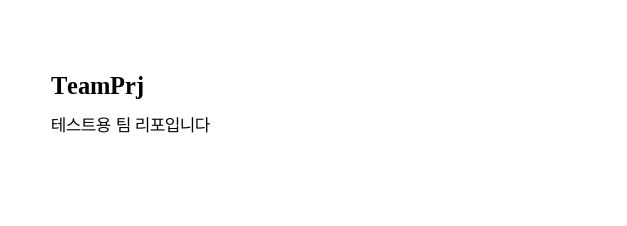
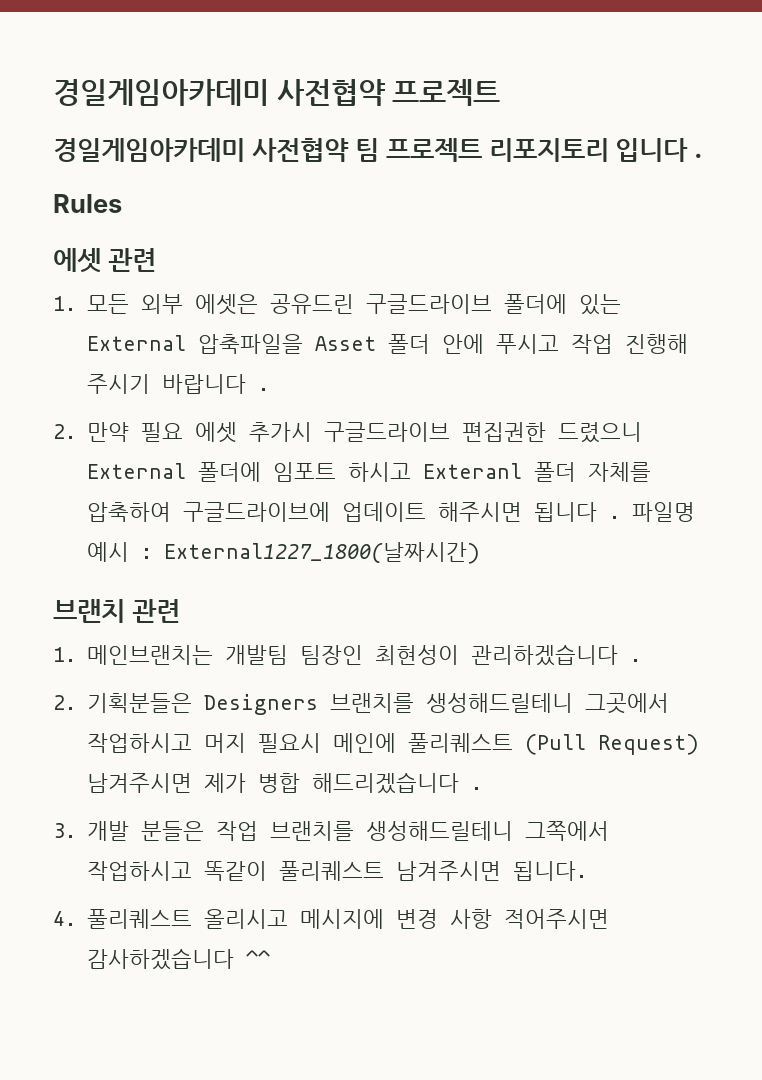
- TeamPrj
- 테스트용 팀 리포입니다
+ 경일게임아카데미 사전협약 프로젝트
+ 경일게임아카데미 사전협약 팀 프로젝트 리포지토리 입니다 .
+ Rules
+ 에셋 관련
+ 1. 모든 외부 에셋은 공유드린 구글드라이브 폴더에 있는 External 압축파일을 Asset 폴더 안에 푸시고 작업 진행해 주시기 바랍니다 .
+ 2. 만약 필요 에셋 추가시 구글드라이브 편집권한 드렸으니 External 폴더에 임포트 하시고 Exteranl 폴더 자체를 압축하여 구글드라이브에 업데이트 해주시면 됩니다 . 파일명 예시 : External1227_1800(날짜시간)
+ 브랜치 관련
+ 1. 메인브랜치는 개발팀 팀장인 최현성이 관리하겠습니다 .
+ 2. 기획분들은 Designers 브랜치를 생성해드릴테니 그곳에서 작업하시고 머지 필요시 메인에 풀리퀘스트 (Pull Request) 남겨주시면 제가 병합 해드리겠습니다 .
+ 3. 개발 분들은 작업 브랜치를 생성해드릴테니 그쪽에서 작업하시고 똑같이 풀리퀘스트 남겨주시면 됩니다.
+ 4. 풀리퀘스트 올리시고 메시지에 변경 사항 적어주시면 감사하겠습니다 ^^

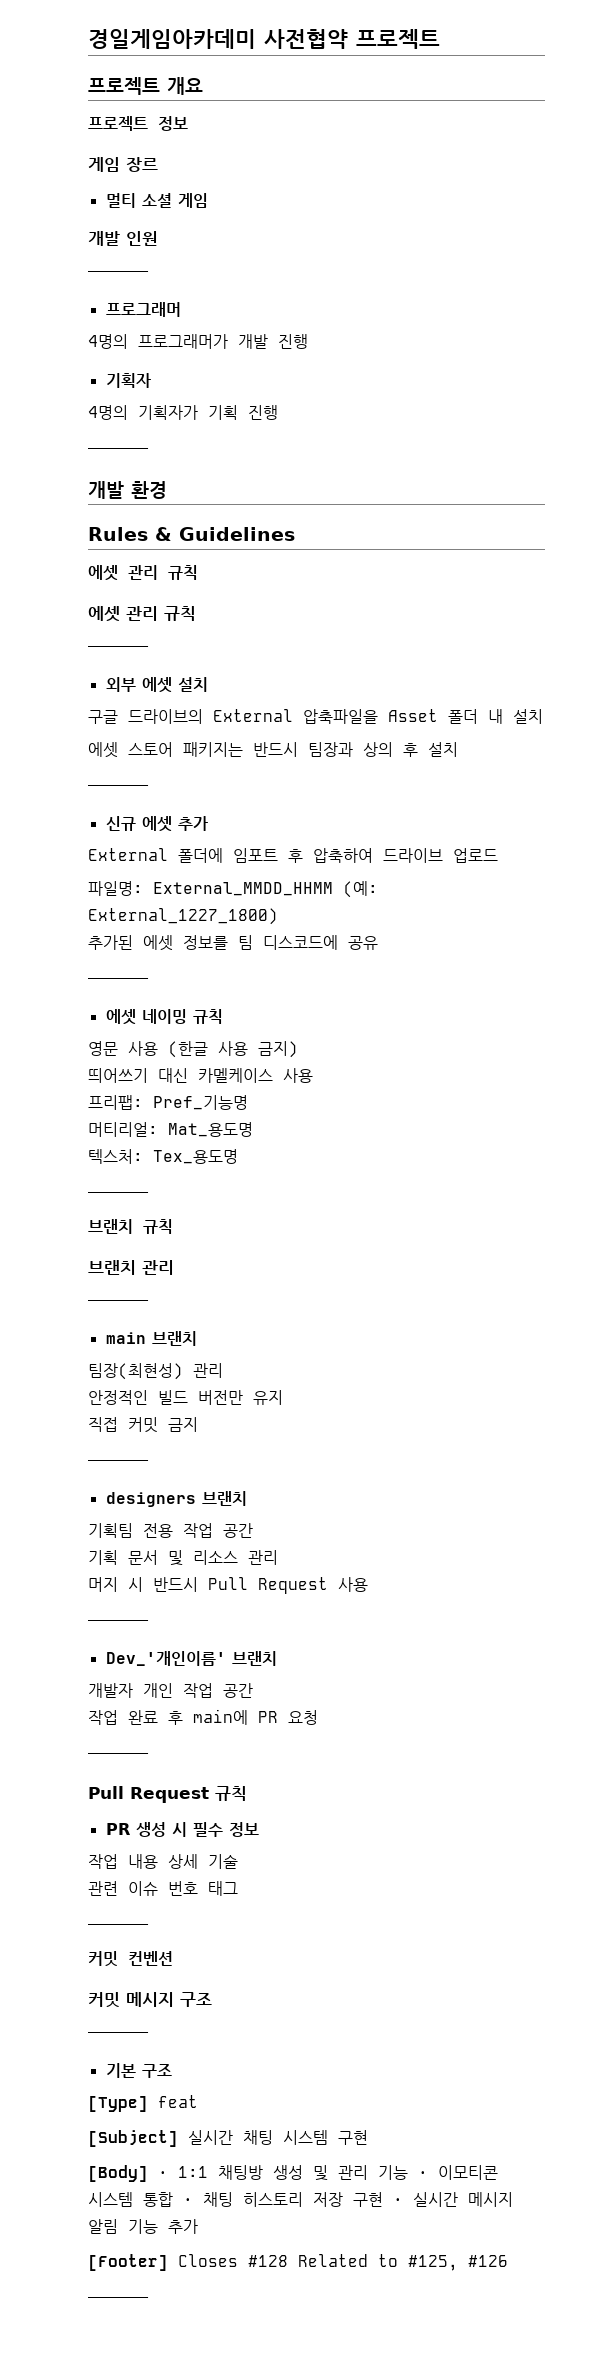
- 경일게임아카데미 사전협약 팀 프로젝트 리포지토리 입니다 .
+ 프로젝트 개요
+ 프로젝트 정보
+ 게임 장르
+ 멀티 소셜 게임
+ 개발 인원
+ ━━━━
+ 프로그래머
+ 4명의 프로그래머가 개발 진행
+ 기획자
+ 4명의 기획자가 기획 진행
+ ━━━━
+ 개발 환경
- Rules
- 에셋 관련
- 1. 모든 외부 에셋은 공유드린 구글드라이브 폴더에 있는 External 압축파일을 Asset 폴더 안에 푸시고 작업 진행해 주시기 바랍니다 .
- 2. 만약 필요 에셋 추가시 구글드라이브 편집권한 드렸으니 External 폴더에 임포트 하시고 Exteranl 폴더 자체를 압축하여 구글드라이브에 업데이트 해주시면 됩니다 . 파일명 예시 : External1227_1800(날짜시간)
- 브랜치 관련
- 1. 메인브랜치는 개발팀 팀장인 최현성이 관리하겠습니다 .
- 2. 기획분들은 Designers 브랜치를 생성해드릴테니 그곳에서 작업하시고 머지 필요시 메인에 풀리퀘스트 (Pull Request) 남겨주시면 제가 병합 해드리겠습니다 .
- 3. 개발 분들은 작업 브랜치를 생성해드릴테니 그쪽에서 작업하시고 똑같이 풀리퀘스트 남겨주시면 됩니다.
- 4. 풀리퀘스트 올리시고 메시지에 변경 사항 적어주시면 감사하겠습니다 ^^
+ Rules & Guidelines
+ 에셋 관리 규칙
+ 에셋 관리 규칙
+ ━━━━
+ 외부 에셋 설치
+ 구글 드라이브의 External 압축파일을 Asset 폴더 내 설치
+ 에셋 스토어 패키지는 반드시 팀장과 상의 후 설치
+ ━━━━
+ 신규 에셋 추가
+ External 폴더에 임포트 후 압축하여 드라이브 업로드
+ 파일명: External_MMDD_HHMM (예: External_1227_1800)
+ 추가된 에셋 정보를 팀 디스코드에 공유
+ ━━━━
+ 에셋 네이밍 규칙
+ 영문 사용 (한글 사용 금지)
+ 띄어쓰기 대신 카멜케이스 사용
+ 프리팹: Pref_기능명
+ 머티리얼: Mat_용도명
+ 텍스처: Tex_용도명
+ ━━━━
+ 브랜치 규칙
+ 브랜치 관리
+ ━━━━
+ main 브랜치
+ 팀장(최현성) 관리
+ 안정적인 빌드 버전만 유지
+ 직접 커밋 금지
+ ━━━━
+ designers 브랜치
+ 기획팀 전용 작업 공간
+ 기획 문서 및 리소스 관리
+ 머지 시 반드시 Pull Request 사용
+ ━━━━
+ Dev_'개인이름' 브랜치
+ 개발자 개인 작업 공간
+ 작업 완료 후 main에 PR 요청
+ ━━━━
+ Pull Request 규칙
+ PR 생성 시 필수 정보
+ 작업 내용 상세 기술
+ 관련 이슈 번호 태그
+ ━━━━
+ 커밋 컨벤션
+ 커밋 메시지 구조
+ ━━━━
+ 기본 구조
+ [Type] feat
+ [Subject] 실시간 채팅 시스템 구현
+ [Body] • 1:1 채팅방 생성 및 관리 기능 • 이모티콘 시스템 통합 • 채팅 히스토리 저장 구현 • 실시간 메시지 알림 기능 추가
+ [Footer] Closes #128 Related to #125, #126
+ ━━━━

